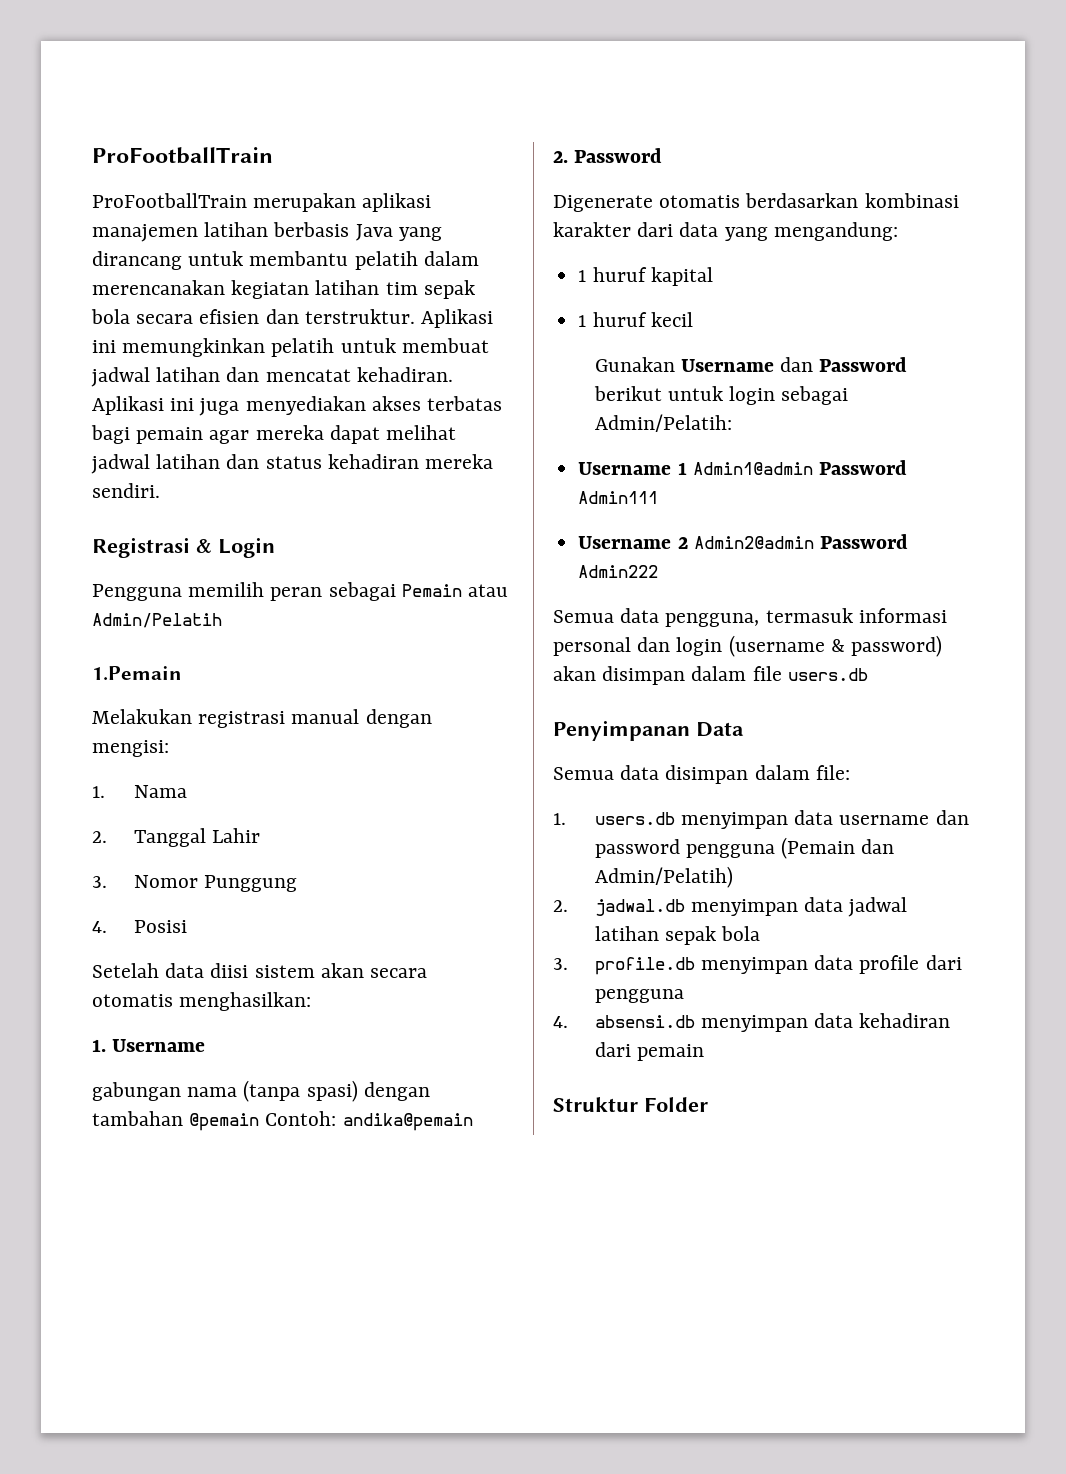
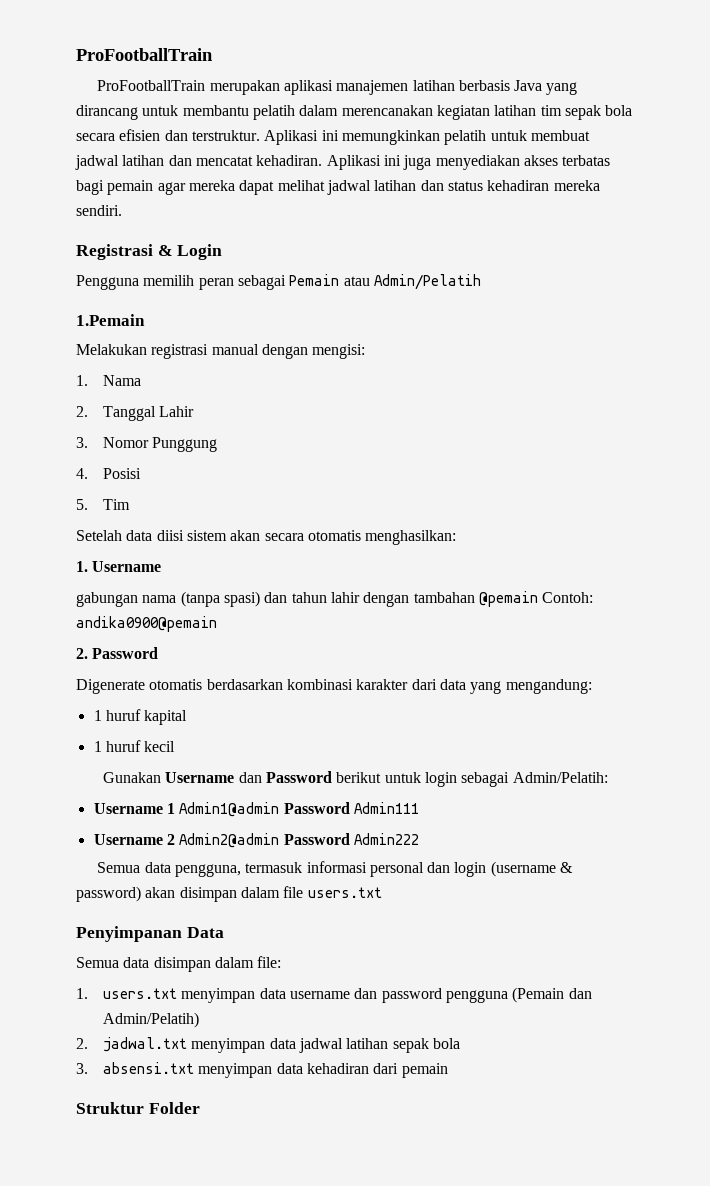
+ 5. Tim
- gabungan nama (tanpa spasi) dengan tambahan @pemain Contoh: andika@pemain
+ gabungan nama (tanpa spasi) dan tahun lahir dengan tambahan @pemain Contoh: andika0900@pemain
- Semua data pengguna, termasuk informasi personal dan login (username & password) akan disimpan dalam file users.db
+ Semua data pengguna, termasuk informasi personal dan login (username & password) akan disimpan dalam file users.txt
- 1. users.db menyimpan data username dan password pengguna (Pemain dan Admin/Pelatih)
+ 1. users.txt menyimpan data username dan password pengguna (Pemain dan Admin/Pelatih)
- 2. jadwal.db menyimpan data jadwal latihan sepak bola
+ 2. jadwal.txt menyimpan data jadwal latihan sepak bola
- 3. profile.db menyimpan data profile dari pengguna
- 4. absensi.db menyimpan data kehadiran dari pemain
+ 3. absensi.txt menyimpan data kehadiran dari pemain

